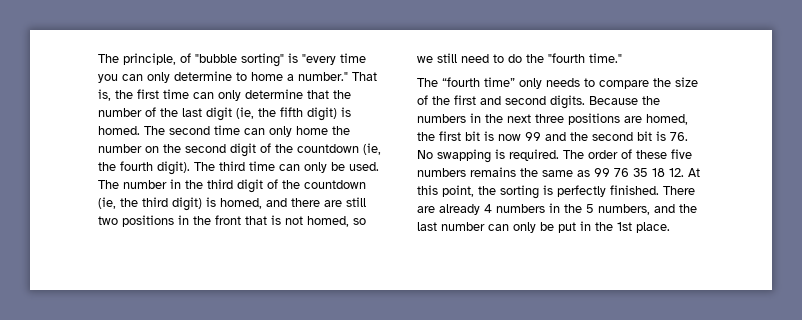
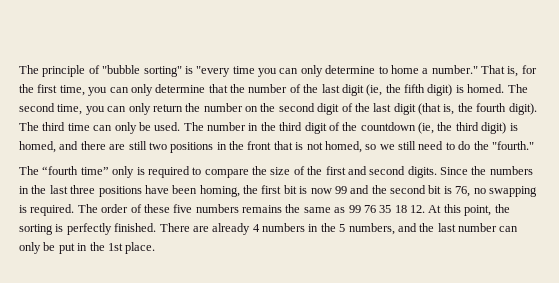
- The principle, of "bubble sorting" is "every time you can only determine to home a number."
+ The principle of "bubble sorting" is "every time you can only determine to home a number."
- That is, the first time can only determine that the number of the last digit (ie, the fifth digit) is homed.
+ That is, for the first time, you can only determine that the number of the last digit (ie, the fifth digit) is homed.
- The second time can only home the number on the second digit of the countdown (ie, the fourth digit).
+ The second time, you can only return the number on the second digit of the last digit (that is, the fourth digit).
- The number in the third digit of the countdown (ie, the third digit) is homed, and there are still two positions in the front that is not homed, so we still need to do the "fourth time."
+ The number in the third digit of the countdown (ie, the third digit) is homed, and there are still two positions in the front that is not homed, so we still need to do the "fourth."
- The “fourth time” only needs to compare the size of the first and second digits.
+ The “fourth time” only is required to compare the size of the first and second digits.
- Because the numbers in the next three positions are homed, the first bit is now 99 and the second bit is 76. No swapping is required.
+ Since the numbers in the last three positions have been homing, the first bit is now 99 and the second bit is 76, no swapping is required.

